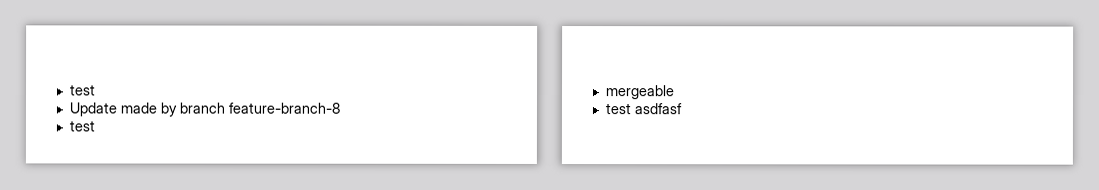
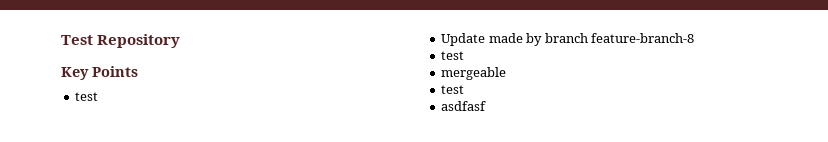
+ Test Repository
+ Key Points
  mergeable
- test asdfasf
+ test
+ asdfasf

